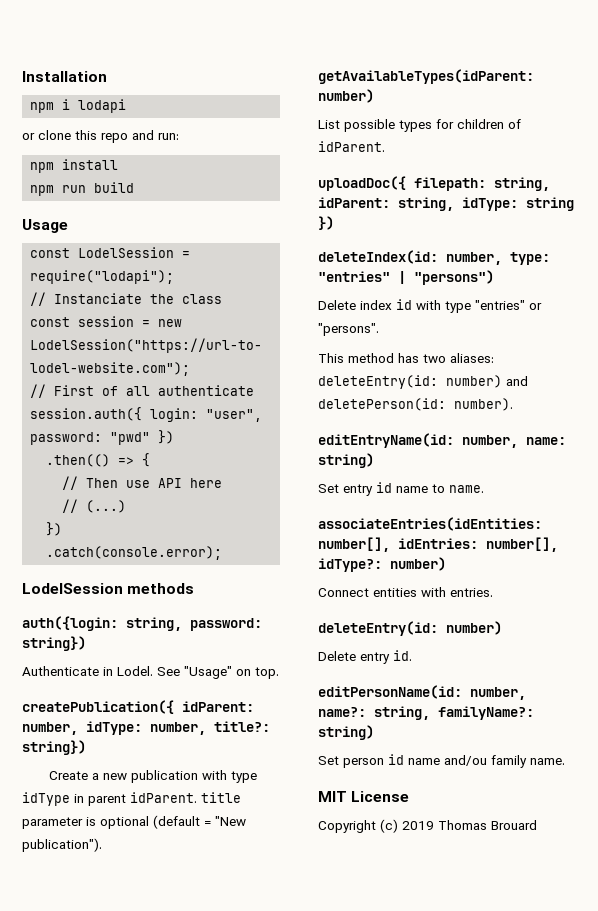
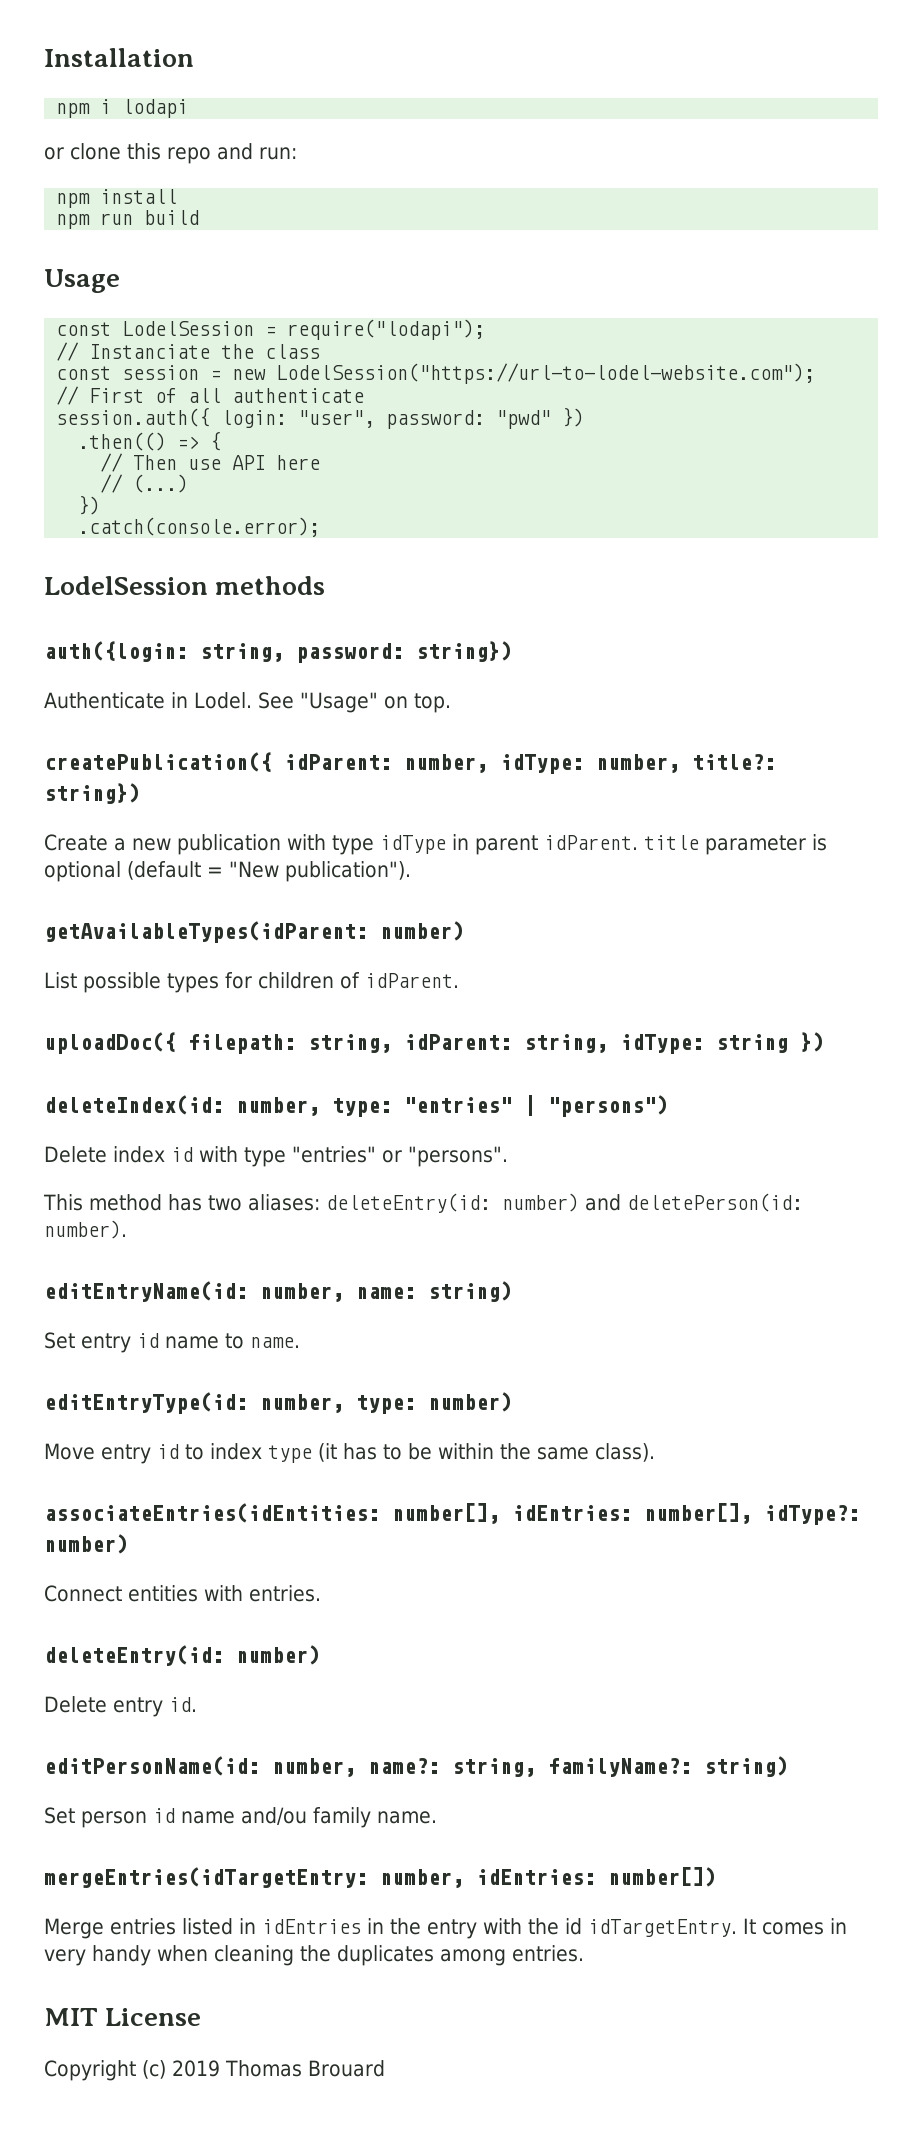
+ editEntryType(id: number, type: number)
+ Move entry id to index type (it has to be within the same class).
+ mergeEntries(idTargetEntry: number, idEntries: number[])
+ Merge entries listed in idEntries in the entry with the id idTargetEntry. It comes in very handy when cleaning the duplicates among entries.

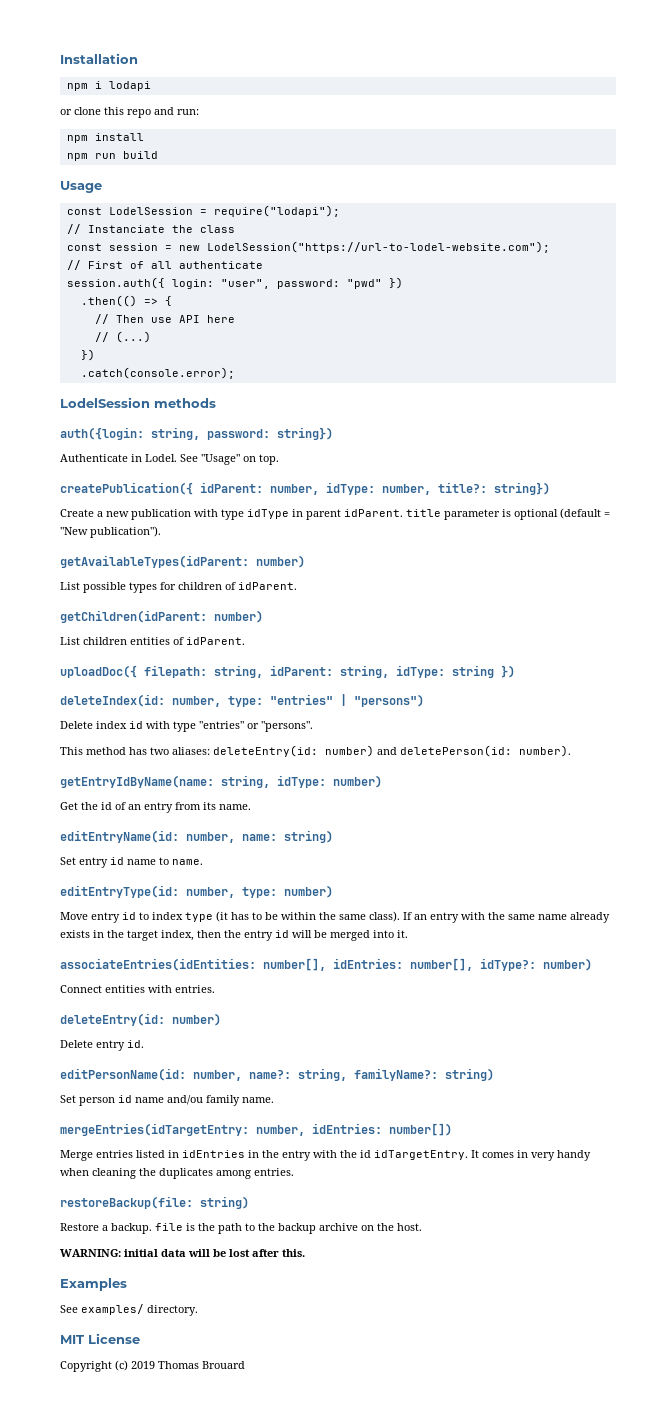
+ getChildren(idParent: number)
+ List children entities of idParent.
+ getEntryIdByName(name: string, idType: number)
+ Get the id of an entry from its name.
+ If an entry with the same name already exists in the target index, then the entry id will be merged into it.
+ restoreBackup(file: string)
+ Restore a backup. file is the path to the backup archive on the host.
+ WARNING: initial data will be lost after this.
+ Examples
+ See examples/ directory.

